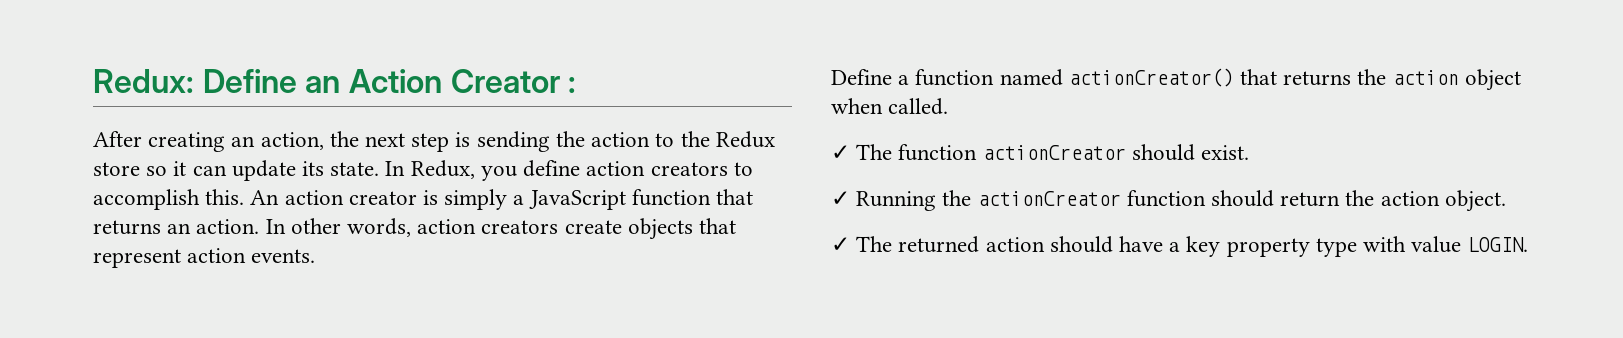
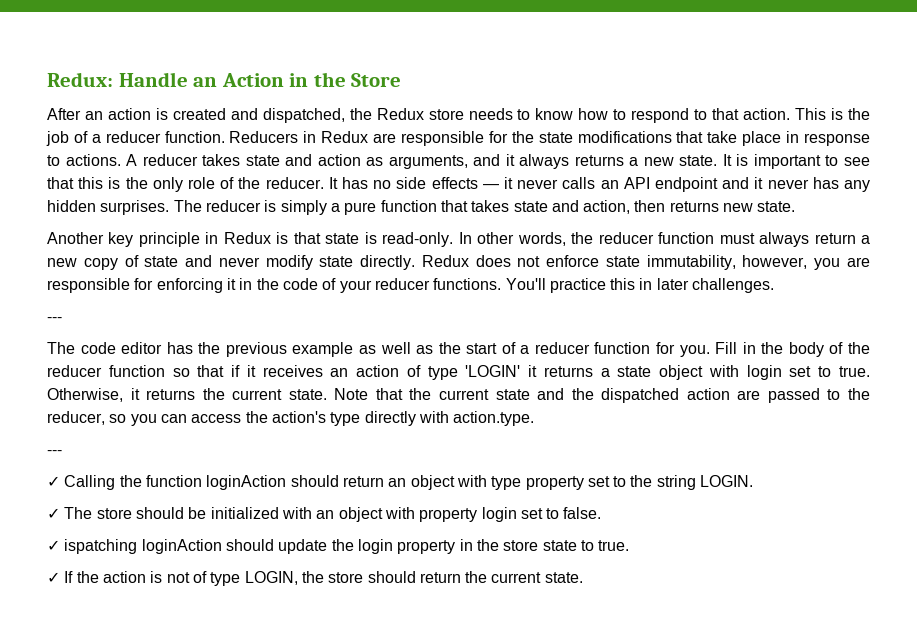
- Redux: Define an Action Creator :
- After creating an action, the next step is sending the action to the Redux store so it can update its state. In Redux, you define action creators to accomplish this. An action creator is simply a JavaScript function that returns an action. In other words, action creators create objects that represent action events.
- Define a function named actionCreator() that returns the action object when called.
- ✓ The function actionCreator should exist.
- ✓ Running the actionCreator function should return the action object.
- ✓ The returned action should have a key property type with value LOGIN.
+ Redux: Handle an Action in the Store
+ After an action is created and dispatched, the Redux store needs to know how to respond to that action. This is the job of a reducer function. Reducers in Redux are responsible for the state modifications that take place in response to actions. A reducer takes state and action as arguments, and it always returns a new state. It is important to see that this is the only role of the reducer. It has no side effects — it never calls an API endpoint and it never has any hidden surprises. The reducer is simply a pure function that takes state and action, then returns new state.
+ Another key principle in Redux is that state is read-only. In other words, the reducer function must always return a new copy of state and never modify state directly. Redux does not enforce state immutability, however, you are responsible for enforcing it in the code of your reducer functions. You'll practice this in later challenges.
+ ---
+ The code editor has the previous example as well as the start of a reducer function for you. Fill in the body of the reducer function so that if it receives an action of type 'LOGIN' it returns a state object with login set to true. Otherwise, it returns the current state. Note that the current state and the dispatched action are passed to the reducer, so you can access the action's type directly with action.type.
+ ---
+ ✓ Calling the function loginAction should return an object with type property set to the string LOGIN.
+ ✓ The store should be initialized with an object with property login set to false.
+ ✓ ispatching loginAction should update the login property in the store state to true.
+ ✓ If the action is not of type LOGIN, the store should return the current state.

